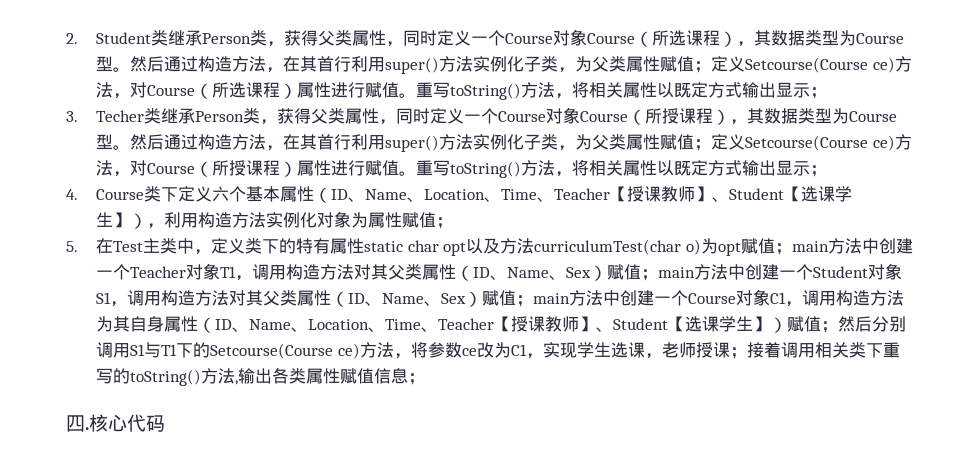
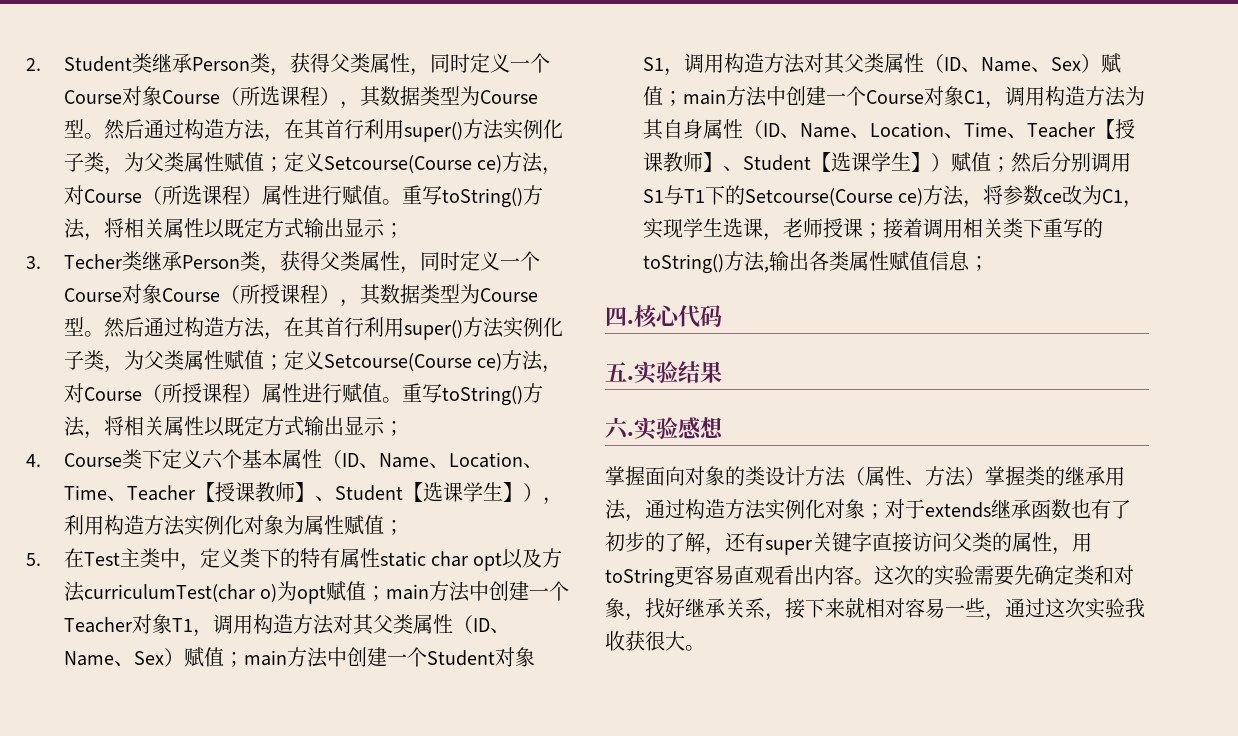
+ 五.实验结果
+ 六.实验感想
+ 掌握面向对象的类设计方法（属性、方法）掌握类的继承用法，通过构造方法实例化对象；对于extends继承函数也有了初步的了解，还有super关键字直接访问父类的属性，用toString更容易直观看出内容。这次的实验需要先确定类和对象，找好继承关系，接下来就相对容易一些，通过这次实验我收获很大。

